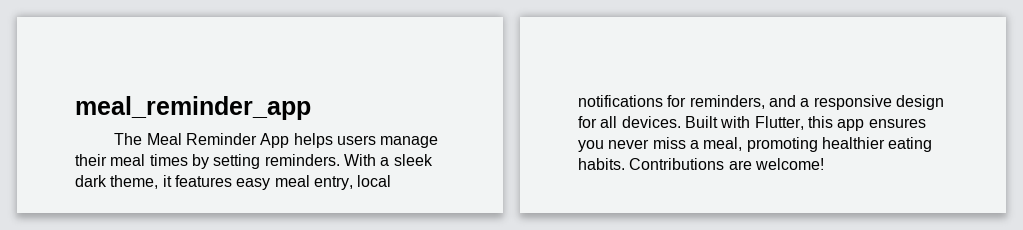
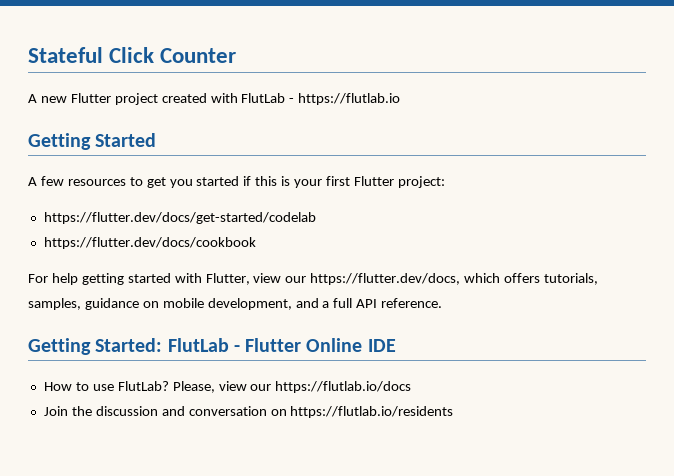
- meal_reminder_app
- The Meal Reminder App helps users manage their meal times by setting reminders. With a sleek dark theme, it features easy meal entry, local notifications for reminders, and a responsive design for all devices. Built with Flutter, this app ensures you never miss a meal, promoting healthier eating habits. Contributions are welcome!
+ Stateful Click Counter
+ A new Flutter project created with FlutLab - https://flutlab.io
+ Getting Started
+ A few resources to get you started if this is your first Flutter project:
+ https://flutter.dev/docs/get-started/codelab
+ https://flutter.dev/docs/cookbook
+ For help getting started with Flutter, view our https://flutter.dev/docs, which offers tutorials, samples, guidance on mobile development, and a full API reference.
+ Getting Started: FlutLab - Flutter Online IDE
+ How to use FlutLab? Please, view our https://flutlab.io/docs
+ Join the discussion and conversation on https://flutlab.io/residents

